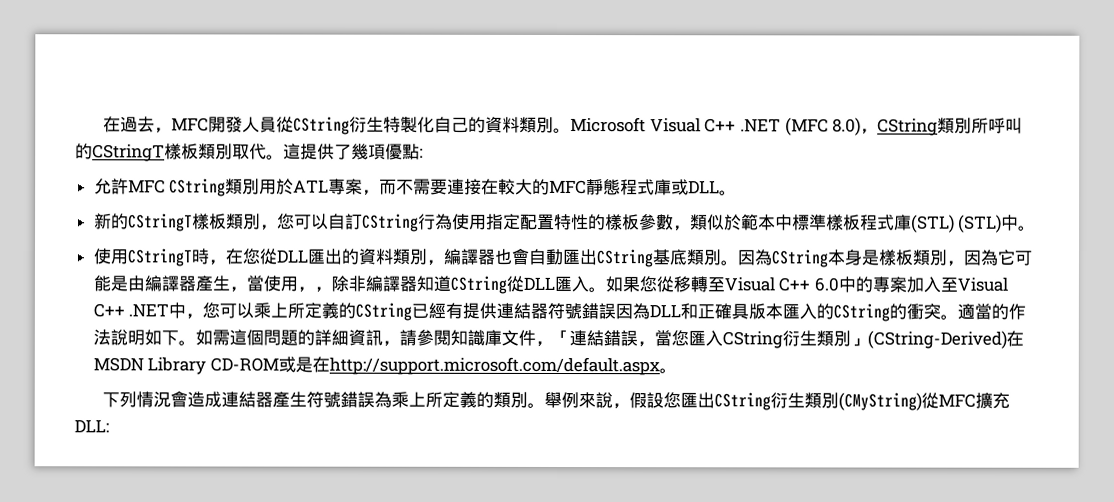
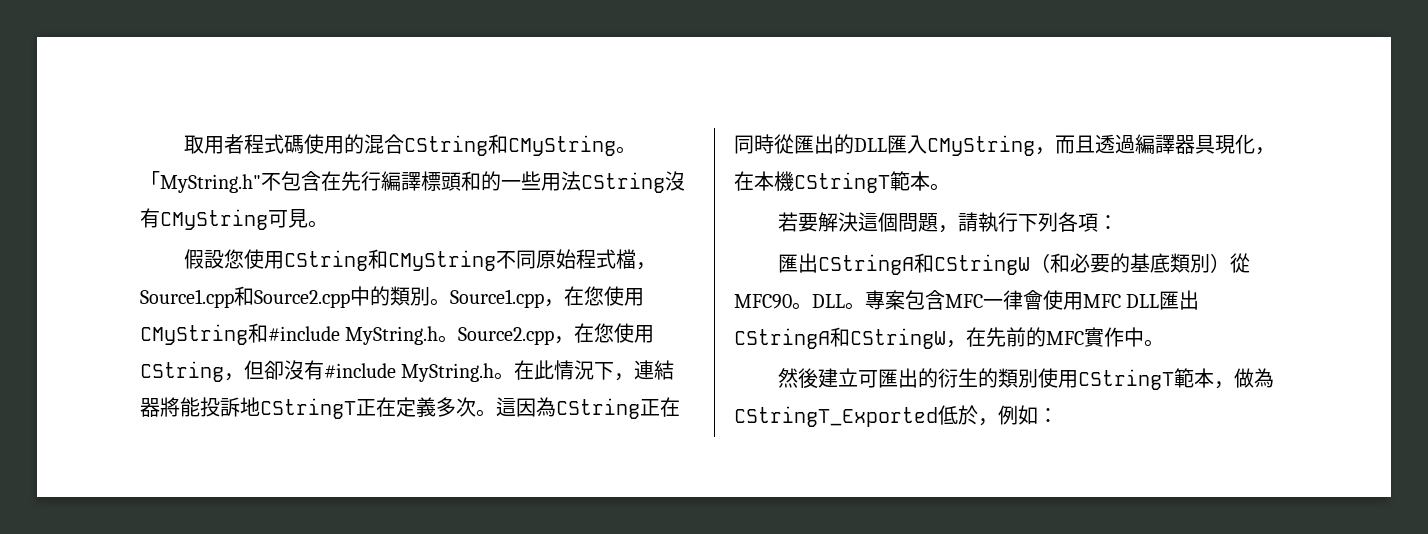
- 在過去，MFC開發人員從CString衍生特製化自己的資料類別。Microsoft Visual C++ .NET (MFC 8.0)，CString類別所呼叫的CStringT樣板類別取代。這提供了幾項優點:
- 允許MFC CString類別用於ATL專案，而不需要連接在較大的MFC靜態程式庫或DLL。
- 新的CStringT樣板類別，您可以自訂CString行為使用指定配置特性的樣板參數，類似於範本中標準樣板程式庫(STL) (STL)中。
- 使用CStringT時，在您從DLL匯出的資料類別，編譯器也會自動匯出CString基底類別。因為CString本身是樣板類別，因為它可能是由編譯器產生，當使用，，除非編譯器知道CString從DLL匯入。如果您從移轉至Visual C++ 6.0中的專案加入至Visual C++ .NET中，您可以乘上所定義的CString已經有提供連結器符號錯誤因為DLL和正確具版本匯入的CString的衝突。適當的作法說明如下。如需這個問題的詳細資訊，請參閱知識庫文件，「連結錯誤，當您匯入CString衍生類別」(CString-Derived)在MSDN Library CD-ROM或是在http://support.microsoft.com/default.aspx。
- 下列情況會造成連結器產生符號錯誤為乘上所定義的類別。舉例來說，假設您匯出CString衍生類別(CMyString)從MFC擴充DLL:
+ 取用者程式碼使用的混合CString和CMyString。「MyString.h"不包含在先行編譯標頭和的一些用法CString沒有CMyString可見。
+ 假設您使用CString和CMyString不同原始程式檔，Source1.cpp和Source2.cpp中的類別。Source1.cpp，在您使用CMyString和#include MyString.h。Source2.cpp，在您使用CString，但卻沒有#include MyString.h。在此情況下，連結器將能投訴地CStringT正在定義多次。這因為CString正在同時從匯出的DLL匯入CMyString，而且透過編譯器具現化，在本機CStringT範本。
+ 若要解決這個問題，請執行下列各項：
+ 匯出CStringA和CStringW（和必要的基底類別）從MFC90。DLL。專案包含MFC一律會使用MFC DLL匯出CStringA和CStringW，在先前的MFC實作中。
+ 然後建立可匯出的衍生的類別使用CStringT範本，做為CStringT_Exported低於，例如：

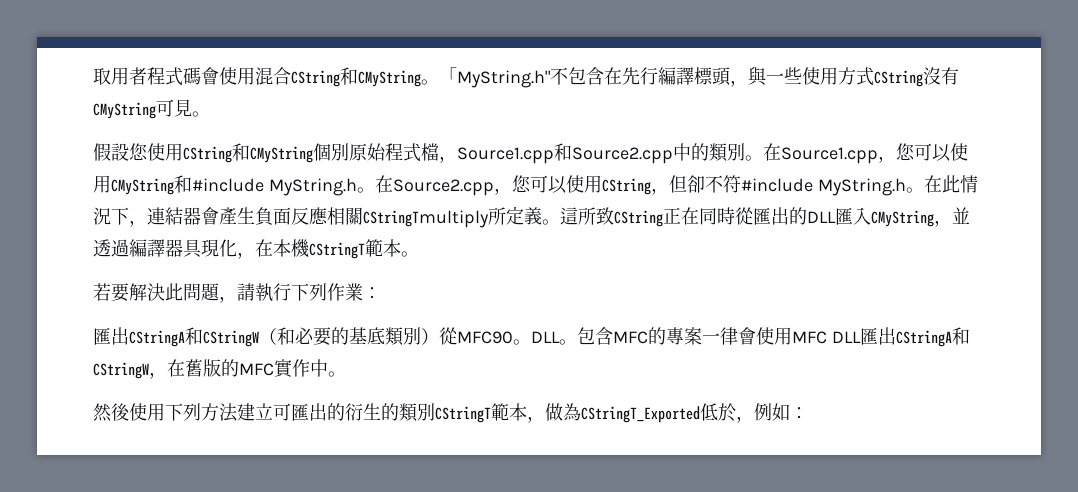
- 取用者程式碼使用的混合CString和CMyString。
+ 取用者程式碼會使用混合CString和CMyString。
- 「MyString.h"不包含在先行編譯標頭和的一些用法CString沒有CMyString可見。
+ 「MyString.h"不包含在先行編譯標頭，與一些使用方式CString沒有CMyString可見。
- 假設您使用CString和CMyString不同原始程式檔，Source1.cpp和Source2.cpp中的類別。
+ 假設您使用CString和CMyString個別原始程式檔，Source1.cpp和Source2.cpp中的類別。
- Source1.cpp，在您使用CMyString和#include MyString.h。
+ 在Source1.cpp，您可以使用CMyString和#include MyString.h。
- Source2.cpp，在您使用CString，但卻沒有#include MyString.h。
+ 在Source2.cpp，您可以使用CString，但卻不符#include MyString.h。
- 在此情況下，連結器將能投訴地CStringT正在定義多次。這因為CString正在同時從匯出的DLL匯入CMyString，而且透過編譯器具現化，在本機CStringT範本。
+ 在此情況下，連結器會產生負面反應相關CStringTmultiply所定義。這所致CString正在同時從匯出的DLL匯入CMyString，並透過編譯器具現化，在本機CStringT範本。
- 若要解決這個問題，請執行下列各項：
+ 若要解決此問題，請執行下列作業：
- 專案包含MFC一律會使用MFC DLL匯出CStringA和CStringW，在先前的MFC實作中。
+ 包含MFC的專案一律會使用MFC DLL匯出CStringA和CStringW，在舊版的MFC實作中。
- 然後建立可匯出的衍生的類別使用CStringT範本，做為CStringT_Exported低於，例如：
+ 然後使用下列方法建立可匯出的衍生的類別CStringT範本，做為CStringT_Exported低於，例如：

